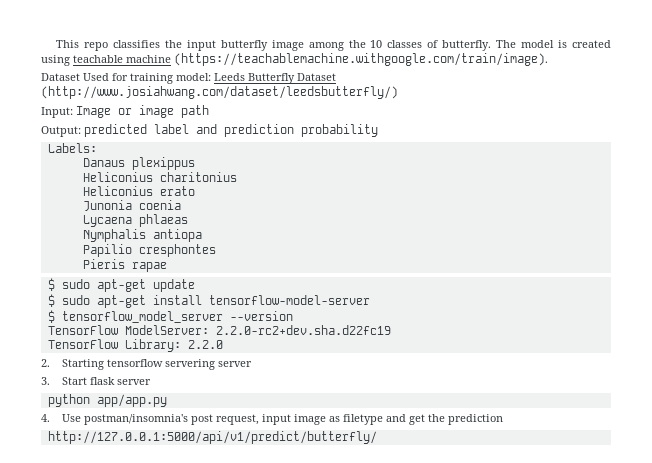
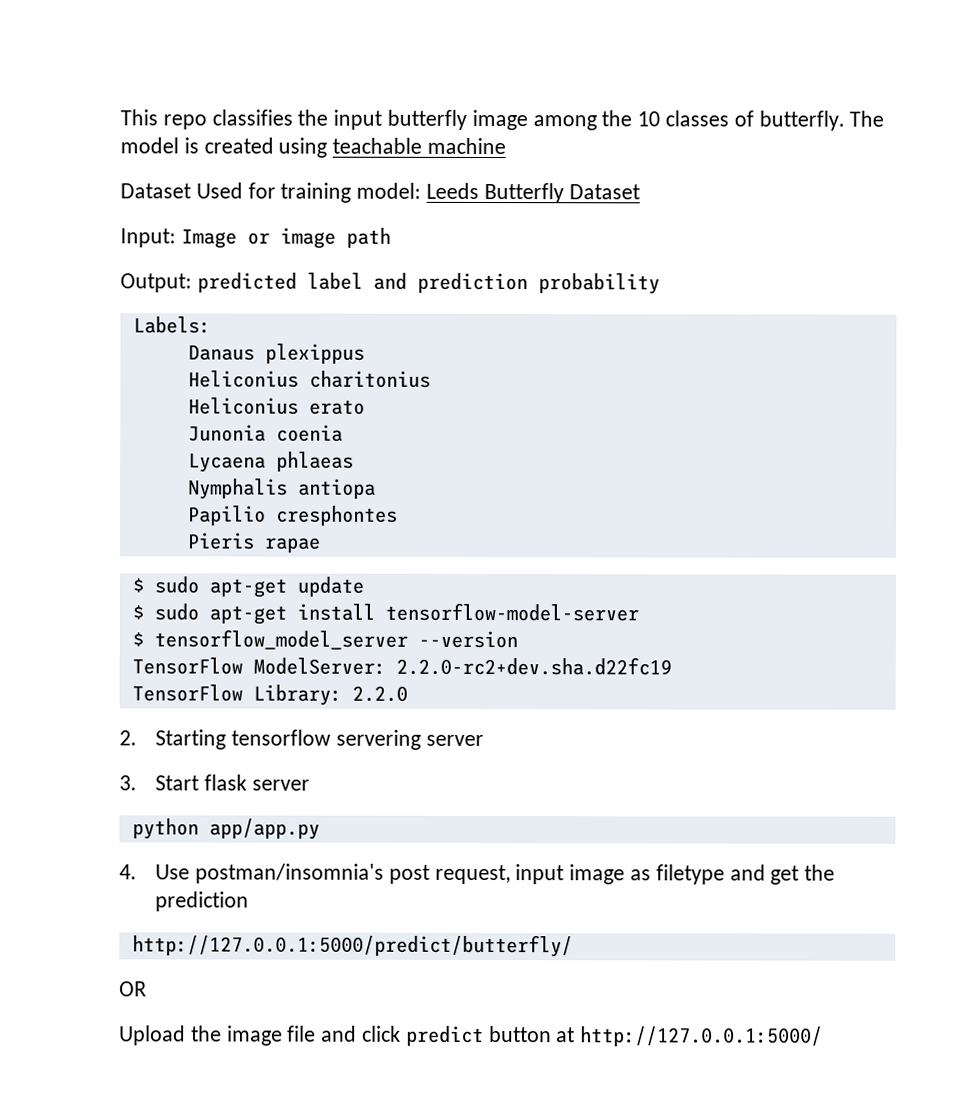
- The model is created using teachable machine (https://teachablemachine.withgoogle.com/train/image).
+ The model is created using teachable machine
- Dataset Used for training model: Leeds Butterfly Dataset (http://www.josiahwang.com/dataset/leedsbutterfly/)
+ Dataset Used for training model: Leeds Butterfly Dataset
- http://127.0.0.1:5000/api/v1/predict/butterfly/
+ http://127.0.0.1:5000/predict/butterfly/
+ OR
+ Upload the image file and click predict button at http://127.0.0.1:5000/

